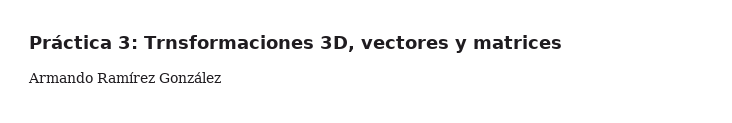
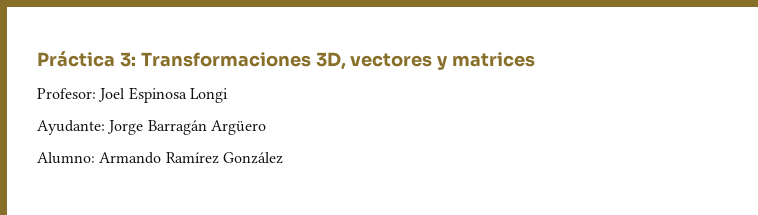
- Práctica 3: Trnsformaciones 3D, vectores y matrices
+ Práctica 3: Transformaciones 3D, vectores y matrices
- Armando Ramírez González
+ Profesor: Joel Espinosa Longi
+ Ayudante: Jorge Barragán Argüero
+ Alumno: Armando Ramírez González

